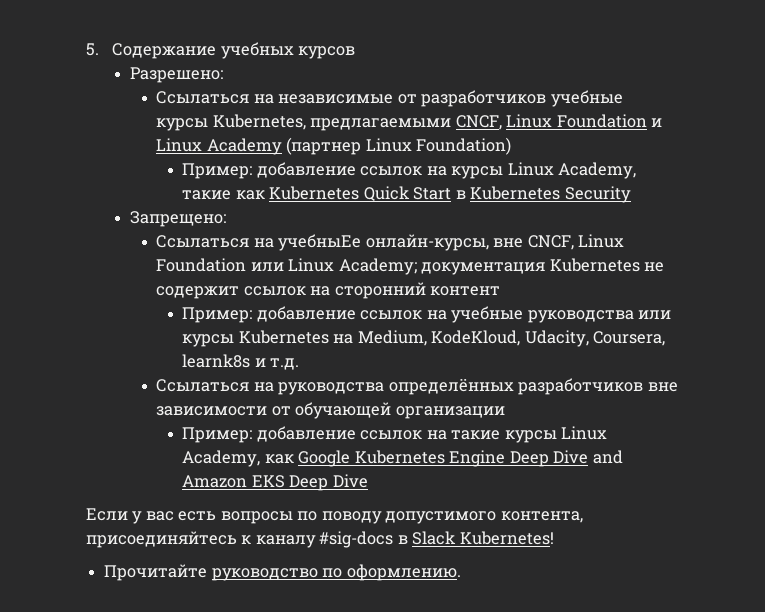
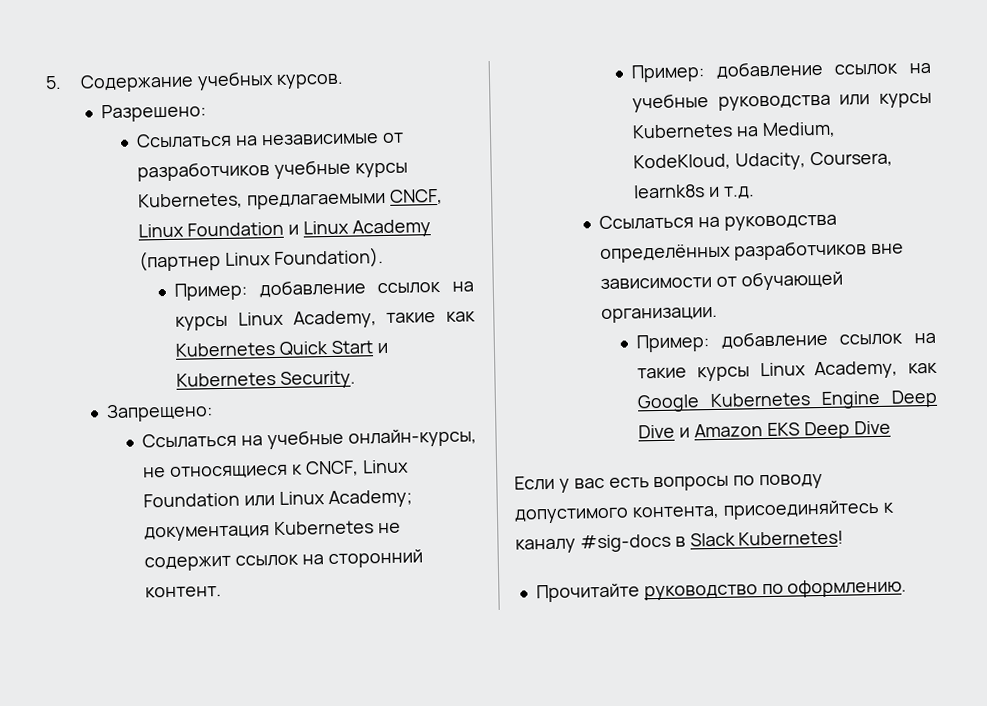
- 5. Содержание учебных курсов
+ 5. Содержание учебных курсов.
- Ссылаться на независимые от разработчиков учебные курсы Kubernetes, предлагаемыми CNCF, Linux Foundation и Linux Academy (партнер Linux Foundation)
+ Ссылаться на независимые от разработчиков учебные курсы Kubernetes, предлагаемыми CNCF, Linux Foundation и Linux Academy (партнер Linux Foundation).
- Пример: добавление ссылок на курсы Linux Academy, такие как Kubernetes Quick Start в Kubernetes Security
+ Пример: добавление ссылок на курсы Linux Academy, такие как Kubernetes Quick Start и Kubernetes Security.
- Ссылаться на учебныЕе онлайн-курсы, вне CNCF, Linux Foundation или Linux Academy; документация Kubernetes не содержит ссылок на сторонний контент
+ Ссылаться на учебные онлайн-курсы, не относящиеся к CNCF, Linux Foundation или Linux Academy; документация Kubernetes не содержит ссылок на сторонний контент.
- Ссылаться на руководства определённых разработчиков вне зависимости от обучающей организации
+ Ссылаться на руководства определённых разработчиков вне зависимости от обучающей организации.
- Пример: добавление ссылок на такие курсы Linux Academy, как Google Kubernetes Engine Deep Dive and Amazon EKS Deep Dive
+ Пример: добавление ссылок на такие курсы Linux Academy, как Google Kubernetes Engine Deep Dive и Amazon EKS Deep Dive

